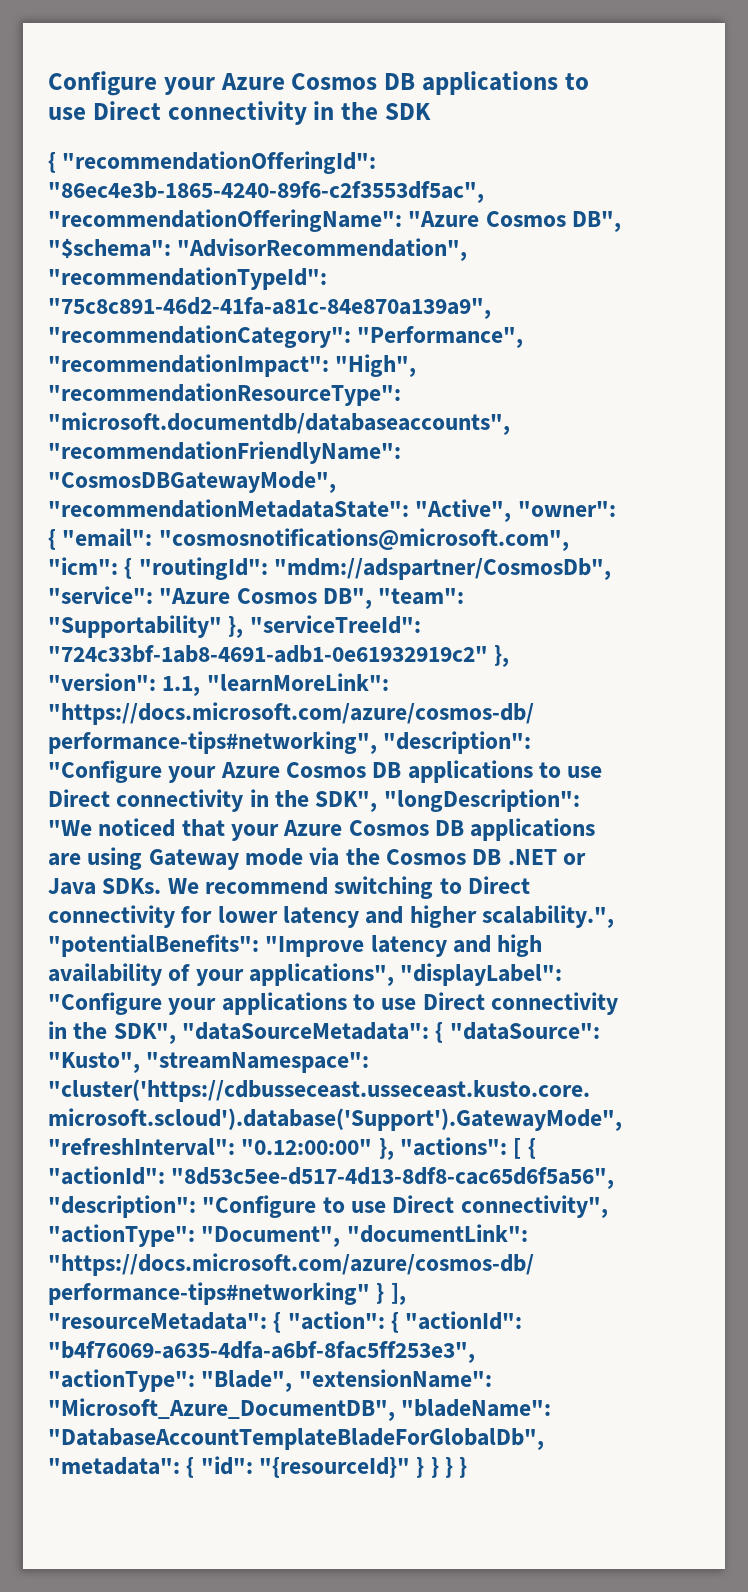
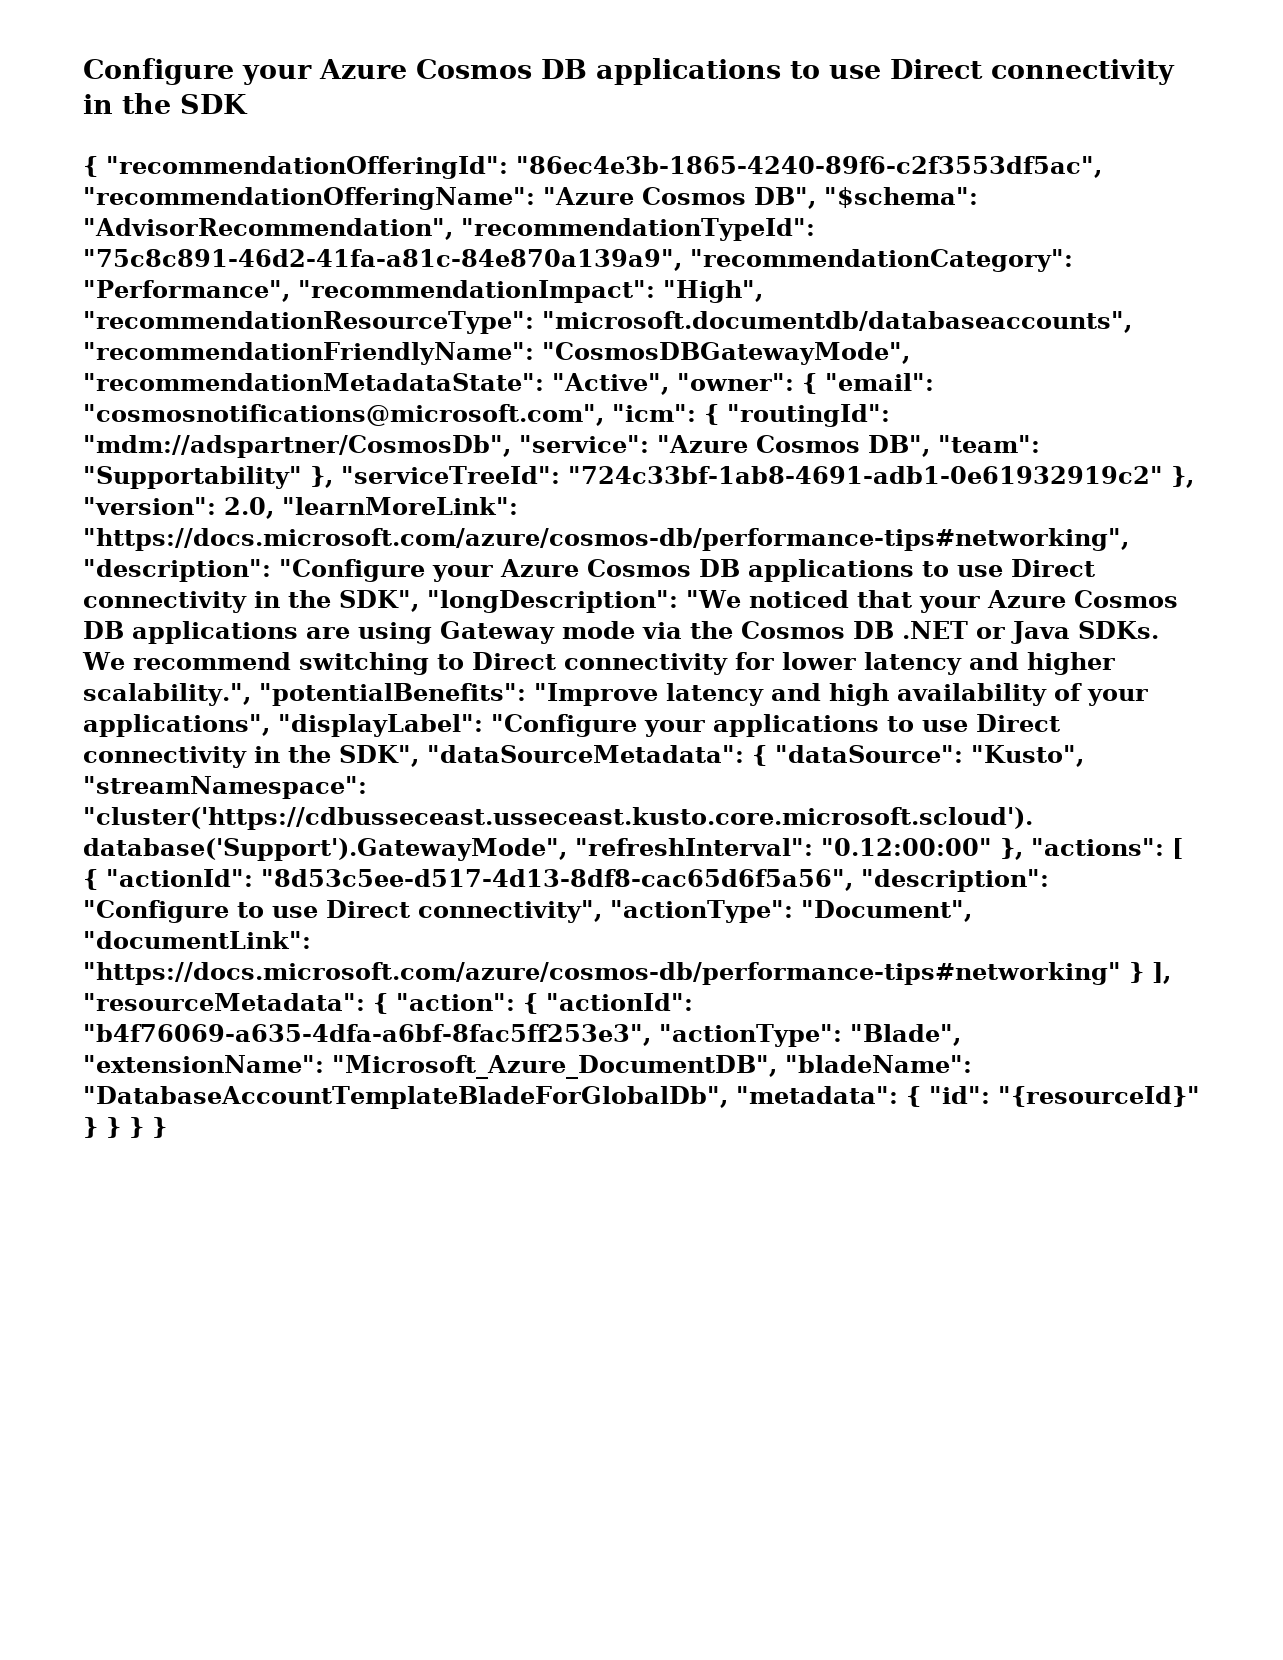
- 1.1, "learnMoreLink":
+ 2.0, "learnMoreLink":

